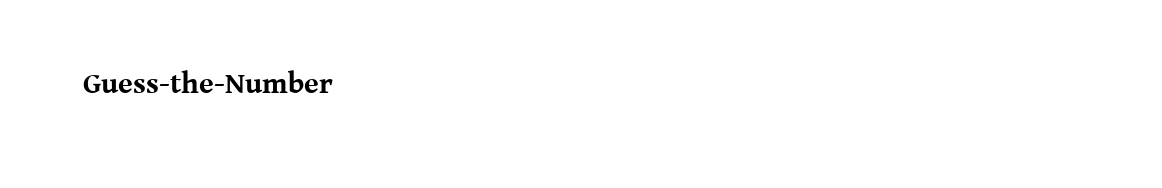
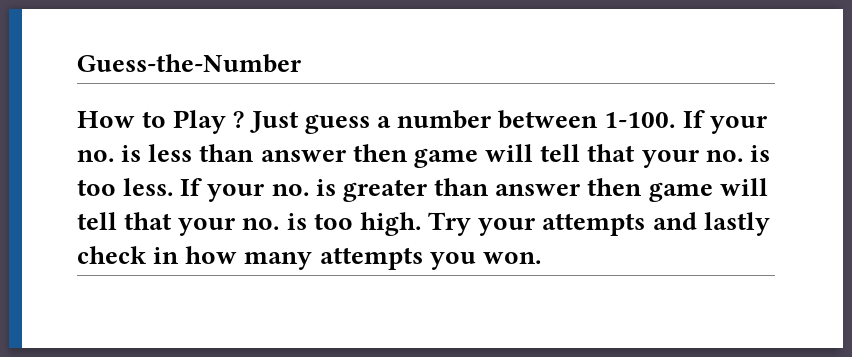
+ How to Play ? Just guess a number between 1-100. If your no. is less than answer then game will tell that your no. is too less. If your no. is greater than answer then game will tell that your no. is too high. Try your attempts and lastly check in how many attempts you won.

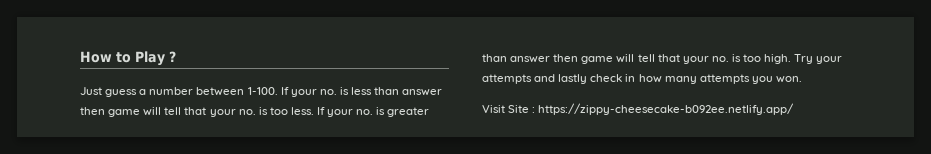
- Guess-the-Number
- How to Play ? Just guess a number between 1-100.
+ How to Play ?
+ Just guess a number between 1-100.
+ Visit Site : https://zippy-cheesecake-b092ee.netlify.app/

